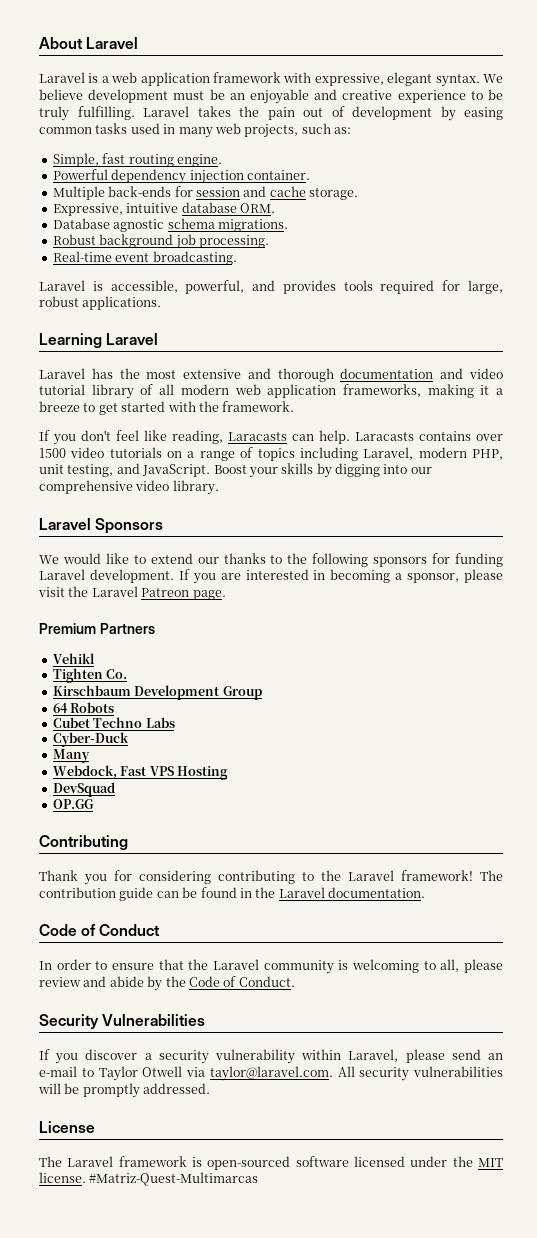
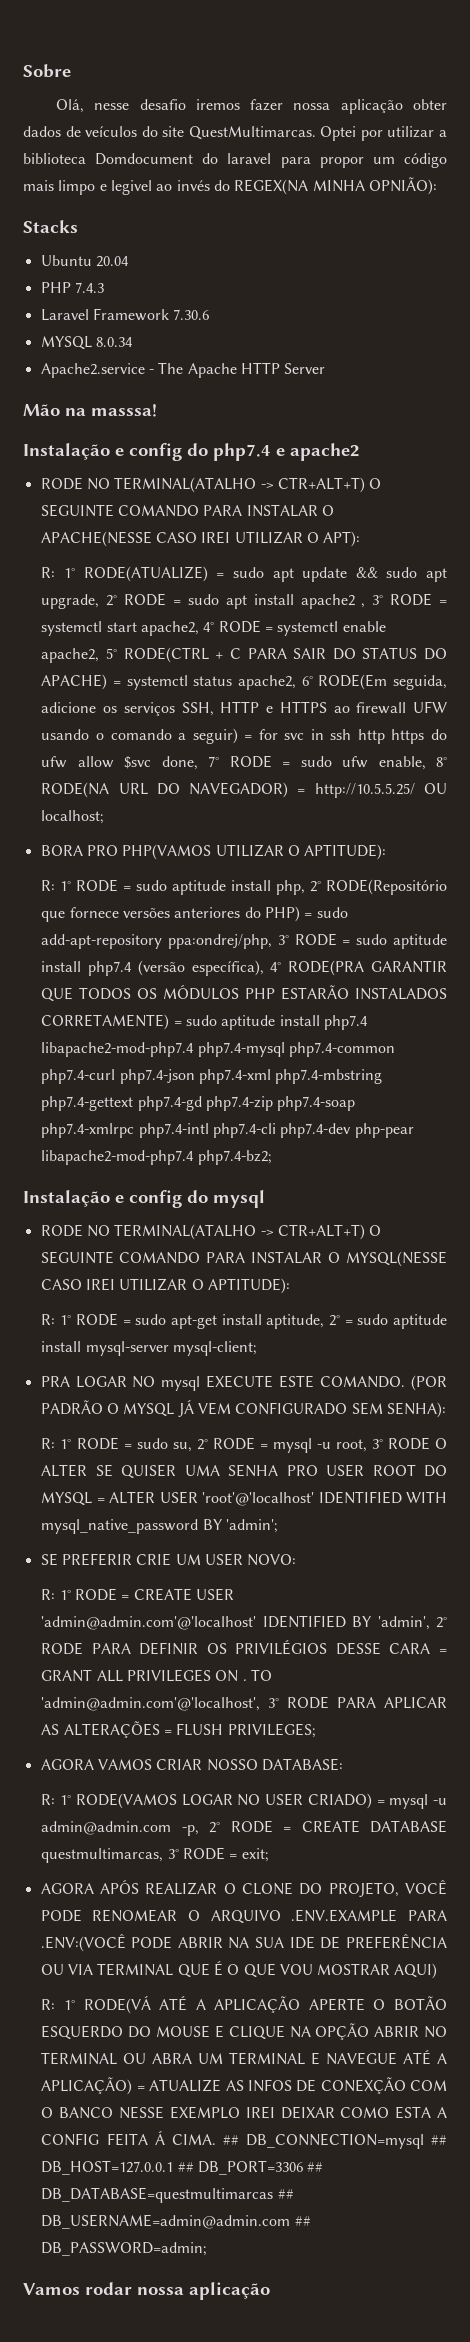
- About Laravel
- Laravel is a web application framework with expressive, elegant syntax. We believe development must be an enjoyable and creative experience to be truly fulfilling. Laravel takes the pain out of development by easing common tasks used in many web projects, such as:
- Simple, fast routing engine.
- Powerful dependency injection container.
- Multiple back-ends for session and cache storage.
- Expressive, intuitive database ORM.
- Database agnostic schema migrations.
- Robust background job processing.
- Real-time event broadcasting.
- Laravel is accessible, powerful, and provides tools required for large, robust applications.
- Learning Laravel
- Laravel has the most extensive and thorough documentation and video tutorial library of all modern web application frameworks, making it a breeze to get started with the framework.
- If you don't feel like reading, Laracasts can help. Laracasts contains over 1500 video tutorials on a range of topics including Laravel, modern PHP, unit testing, and JavaScript. Boost your skills by digging into our comprehensive video library.
- Laravel Sponsors
- We would like to extend our thanks to the following sponsors for funding Laravel development. If you are interested in becoming a sponsor, please visit the Laravel Patreon page.
- Premium Partners
- Vehikl
- Tighten Co.
- Kirschbaum Development Group
- 64 Robots
- Cubet Techno Labs
- Cyber-Duck
- Many
- Webdock, Fast VPS Hosting
- DevSquad
- OP.GG
- Contributing
- Thank you for considering contributing to the Laravel framework! The contribution guide can be found in the Laravel documentation.
- Code of Conduct
- In order to ensure that the Laravel community is welcoming to all, please review and abide by the Code of Conduct.
- Security Vulnerabilities
- If you discover a security vulnerability within Laravel, please send an e-mail to Taylor Otwell via taylor@laravel.com. All security vulnerabilities will be promptly addressed.
- License
- The Laravel framework is open-sourced software licensed under the MIT license. #Matriz-Quest-Multimarcas
+ Sobre
+ Olá, nesse desafio iremos fazer nossa aplicação obter dados de veículos do site QuestMultimarcas. Optei por utilizar a biblioteca Domdocument do laravel para propor um código mais limpo e legivel ao invés do REGEX(NA MINHA OPNIÃO):
+ Stacks
+ Ubuntu 20.04
+ PHP 7.4.3
+ Laravel Framework 7.30.6
+ MYSQL 8.0.34
+ Apache2.service - The Apache HTTP Server
+ Mão na masssa!
+ Instalação e config do php7.4 e apache2
+ RODE NO TERMINAL(ATALHO -> CTR+ALT+T) O SEGUINTE COMANDO PARA INSTALAR O APACHE(NESSE CASO IREI UTILIZAR O APT):
+ R: 1° RODE(ATUALIZE) = sudo apt update && sudo apt upgrade, 2° RODE = sudo apt install apache2 , 3° RODE = systemctl start apache2, 4° RODE = systemctl enable apache2, 5° RODE(CTRL + C PARA SAIR DO STATUS DO APACHE) = systemctl status apache2, 6° RODE(Em seguida, adicione os serviços SSH, HTTP e HTTPS ao firewall UFW usando o comando a seguir) = for svc in ssh http https do ufw allow $svc done, 7° RODE = sudo ufw enable, 8° RODE(NA URL DO NAVEGADOR) = http://10.5.5.25/ OU localhost;
+ BORA PRO PHP(VAMOS UTILIZAR O APTITUDE):
+ R: 1° RODE = sudo aptitude install php, 2° RODE(Repositório que fornece versões anteriores do PHP) = sudo add-apt-repository ppa:ondrej/php, 3° RODE = sudo aptitude install php7.4 (versão específica), 4° RODE(PRA GARANTIR QUE TODOS OS MÓDULOS PHP ESTARÃO INSTALADOS CORRETAMENTE) = sudo aptitude install php7.4 libapache2-mod-php7.4 php7.4-mysql php7.4-common php7.4-curl php7.4-json php7.4-xml php7.4-mbstring php7.4-gettext php7.4-gd php7.4-zip php7.4-soap php7.4-xmlrpc php7.4-intl php7.4-cli php7.4-dev php-pear libapache2-mod-php7.4 php7.4-bz2;
+ Instalação e config do mysql
+ RODE NO TERMINAL(ATALHO -> CTR+ALT+T) O SEGUINTE COMANDO PARA INSTALAR O MYSQL(NESSE CASO IREI UTILIZAR O APTITUDE):
+ R: 1° RODE = sudo apt-get install aptitude, 2° = sudo aptitude install mysql-server mysql-client;
+ PRA LOGAR NO mysql EXECUTE ESTE COMANDO. (POR PADRÃO O MYSQL JÁ VEM CONFIGURADO SEM SENHA):
+ R: 1° RODE = sudo su, 2° RODE = mysql -u root, 3° RODE O ALTER SE QUISER UMA SENHA PRO USER ROOT DO MYSQL = ALTER USER 'root'@'localhost' IDENTIFIED WITH mysql_native_password BY 'admin';
+ SE PREFERIR CRIE UM USER NOVO:
+ R: 1° RODE = CREATE USER 'admin@admin.com'@'localhost' IDENTIFIED BY 'admin', 2° RODE PARA DEFINIR OS PRIVILÉGIOS DESSE CARA = GRANT ALL PRIVILEGES ON . TO 'admin@admin.com'@'localhost', 3° RODE PARA APLICAR AS ALTERAÇÕES = FLUSH PRIVILEGES;
+ AGORA VAMOS CRIAR NOSSO DATABASE:
+ R: 1° RODE(VAMOS LOGAR NO USER CRIADO) = mysql -u admin@admin.com -p, 2° RODE = CREATE DATABASE questmultimarcas, 3° RODE = exit;
+ AGORA APÓS REALIZAR O CLONE DO PROJETO, VOCÊ PODE RENOMEAR O ARQUIVO .ENV.EXAMPLE PARA .ENV:(VOCÊ PODE ABRIR NA SUA IDE DE PREFERÊNCIA OU VIA TERMINAL QUE É O QUE VOU MOSTRAR AQUI)
+ R: 1° RODE(VÁ ATÉ A APLICAÇÃO APERTE O BOTÃO ESQUERDO DO MOUSE E CLIQUE NA OPÇÃO ABRIR NO TERMINAL OU ABRA UM TERMINAL E NAVEGUE ATÉ A APLICAÇÃO) = ATUALIZE AS INFOS DE CONEXÇÃO COM O BANCO NESSE EXEMPLO IREI DEIXAR COMO ESTA A CONFIG FEITA Á CIMA. ## DB_CONNECTION=mysql ## DB_HOST=127.0.0.1 ## DB_PORT=3306 ## DB_DATABASE=questmultimarcas ## DB_USERNAME=admin@admin.com ## DB_PASSWORD=admin;
+ Vamos rodar nossa aplicação

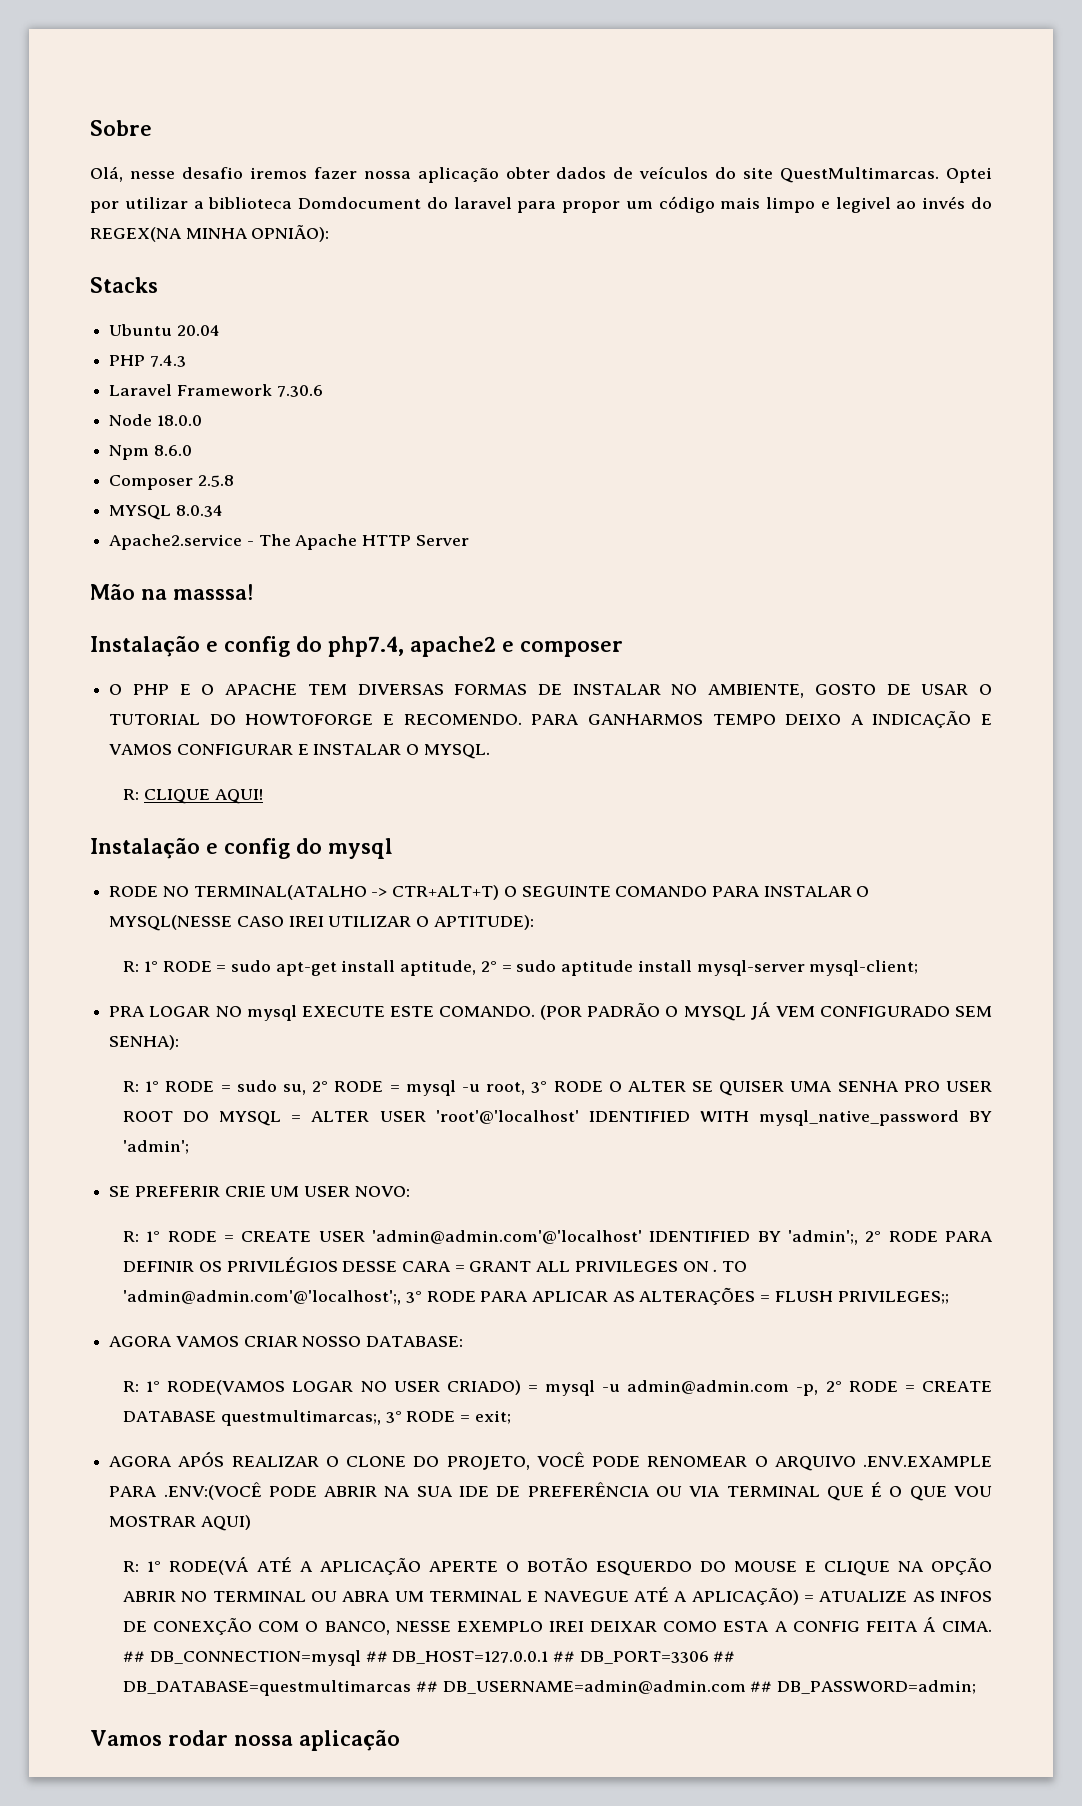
+ Node 18.0.0
+ Npm 8.6.0
+ Composer 2.5.8
- Instalação e config do php7.4 e apache2
- RODE NO TERMINAL(ATALHO -> CTR+ALT+T) O SEGUINTE COMANDO PARA INSTALAR O APACHE(NESSE CASO IREI UTILIZAR O APT):
- R: 1° RODE(ATUALIZE) = sudo apt update && sudo apt upgrade, 2° RODE = sudo apt install apache2 , 3° RODE = systemctl start apache2, 4° RODE = systemctl enable apache2, 5° RODE(CTRL + C PARA SAIR DO STATUS DO APACHE) = systemctl status apache2, 6° RODE(Em seguida, adicione os serviços SSH, HTTP e HTTPS ao firewall UFW usando o comando a seguir) = for svc in ssh http https do ufw allow $svc done, 7° RODE = sudo ufw enable, 8° RODE(NA URL DO NAVEGADOR) = http://10.5.5.25/ OU localhost;
- BORA PRO PHP(VAMOS UTILIZAR O APTITUDE):
- R: 1° RODE = sudo aptitude install php, 2° RODE(Repositório que fornece versões anteriores do PHP) = sudo add-apt-repository ppa:ondrej/php, 3° RODE = sudo aptitude install php7.4 (versão específica), 4° RODE(PRA GARANTIR QUE TODOS OS MÓDULOS PHP ESTARÃO INSTALADOS CORRETAMENTE) = sudo aptitude install php7.4 libapache2-mod-php7.4 php7.4-mysql php7.4-common php7.4-curl php7.4-json php7.4-xml php7.4-mbstring php7.4-gettext php7.4-gd php7.4-zip php7.4-soap php7.4-xmlrpc php7.4-intl php7.4-cli php7.4-dev php-pear libapache2-mod-php7.4 php7.4-bz2;
+ Instalação e config do php7.4, apache2 e composer
+ O PHP E O APACHE TEM DIVERSAS FORMAS DE INSTALAR NO AMBIENTE, GOSTO DE USAR O TUTORIAL DO HOWTOFORGE E RECOMENDO. PARA GANHARMOS TEMPO DEIXO A INDICAÇÃO E VAMOS CONFIGURAR E INSTALAR O MYSQL.
+ R: CLIQUE AQUI!
- R: 1° RODE = CREATE USER 'admin@admin.com'@'localhost' IDENTIFIED BY 'admin', 2° RODE PARA DEFINIR OS PRIVILÉGIOS DESSE CARA = GRANT ALL PRIVILEGES ON .
+ R: 1° RODE = CREATE USER 'admin@admin.com'@'localhost' IDENTIFIED BY 'admin';, 2° RODE PARA DEFINIR OS PRIVILÉGIOS DESSE CARA = GRANT ALL PRIVILEGES ON .
- TO 'admin@admin.com'@'localhost', 3° RODE PARA APLICAR AS ALTERAÇÕES = FLUSH PRIVILEGES;
+ TO 'admin@admin.com'@'localhost';, 3° RODE PARA APLICAR AS ALTERAÇÕES = FLUSH PRIVILEGES;;
- R: 1° RODE(VAMOS LOGAR NO USER CRIADO) = mysql -u admin@admin.com -p, 2° RODE = CREATE DATABASE questmultimarcas, 3° RODE = exit;
+ R: 1° RODE(VAMOS LOGAR NO USER CRIADO) = mysql -u admin@admin.com -p, 2° RODE = CREATE DATABASE questmultimarcas;, 3° RODE = exit;
- R: 1° RODE(VÁ ATÉ A APLICAÇÃO APERTE O BOTÃO ESQUERDO DO MOUSE E CLIQUE NA OPÇÃO ABRIR NO TERMINAL OU ABRA UM TERMINAL E NAVEGUE ATÉ A APLICAÇÃO) = ATUALIZE AS INFOS DE CONEXÇÃO COM O BANCO NESSE EXEMPLO IREI DEIXAR COMO ESTA A CONFIG FEITA Á CIMA.
+ R: 1° RODE(VÁ ATÉ A APLICAÇÃO APERTE O BOTÃO ESQUERDO DO MOUSE E CLIQUE NA OPÇÃO ABRIR NO TERMINAL OU ABRA UM TERMINAL E NAVEGUE ATÉ A APLICAÇÃO) = ATUALIZE AS INFOS DE CONEXÇÃO COM O BANCO, NESSE EXEMPLO IREI DEIXAR COMO ESTA A CONFIG FEITA Á CIMA.

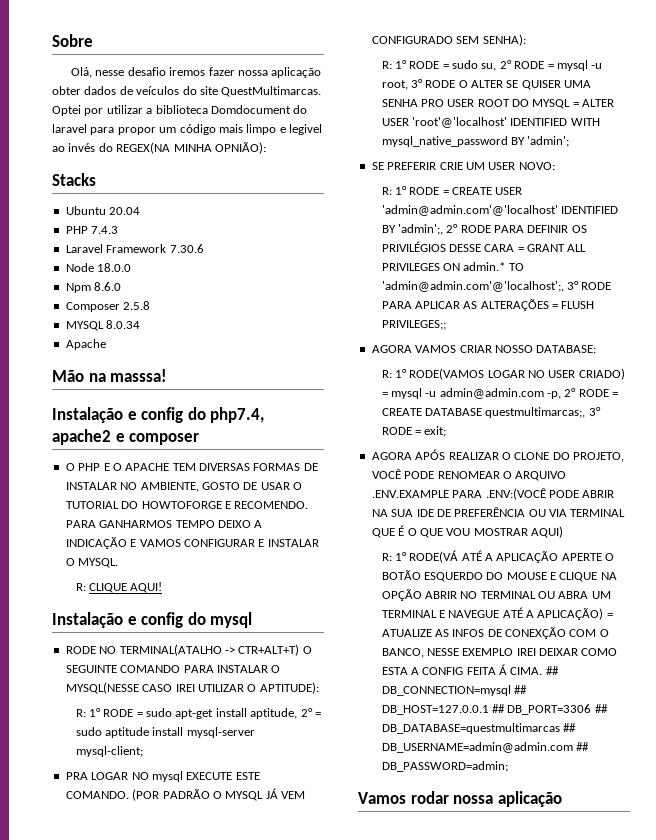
- Apache2.service - The Apache HTTP Server
+ Apache
- R: 1° RODE = CREATE USER 'admin@admin.com'@'localhost' IDENTIFIED BY 'admin';, 2° RODE PARA DEFINIR OS PRIVILÉGIOS DESSE CARA = GRANT ALL PRIVILEGES ON . TO 'admin@admin.com'@'localhost';, 3° RODE PARA APLICAR AS ALTERAÇÕES = FLUSH PRIVILEGES;;
+ R: 1° RODE = CREATE USER 'admin@admin.com'@'localhost' IDENTIFIED BY 'admin';, 2° RODE PARA DEFINIR OS PRIVILÉGIOS DESSE CARA = GRANT ALL PRIVILEGES ON admin.* TO 'admin@admin.com'@'localhost';, 3° RODE PARA APLICAR AS ALTERAÇÕES = FLUSH PRIVILEGES;;

